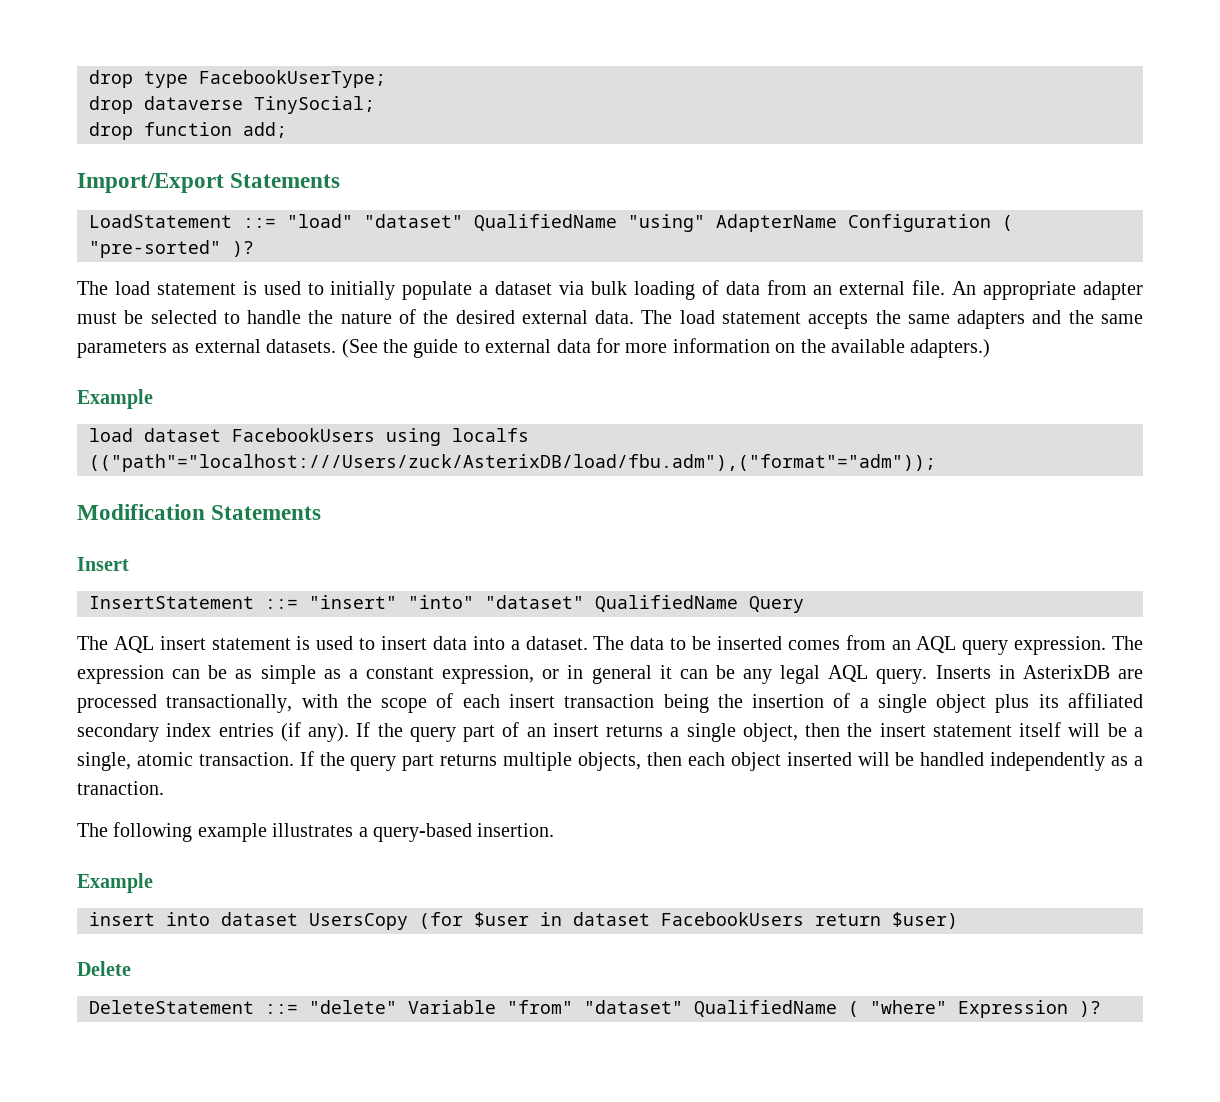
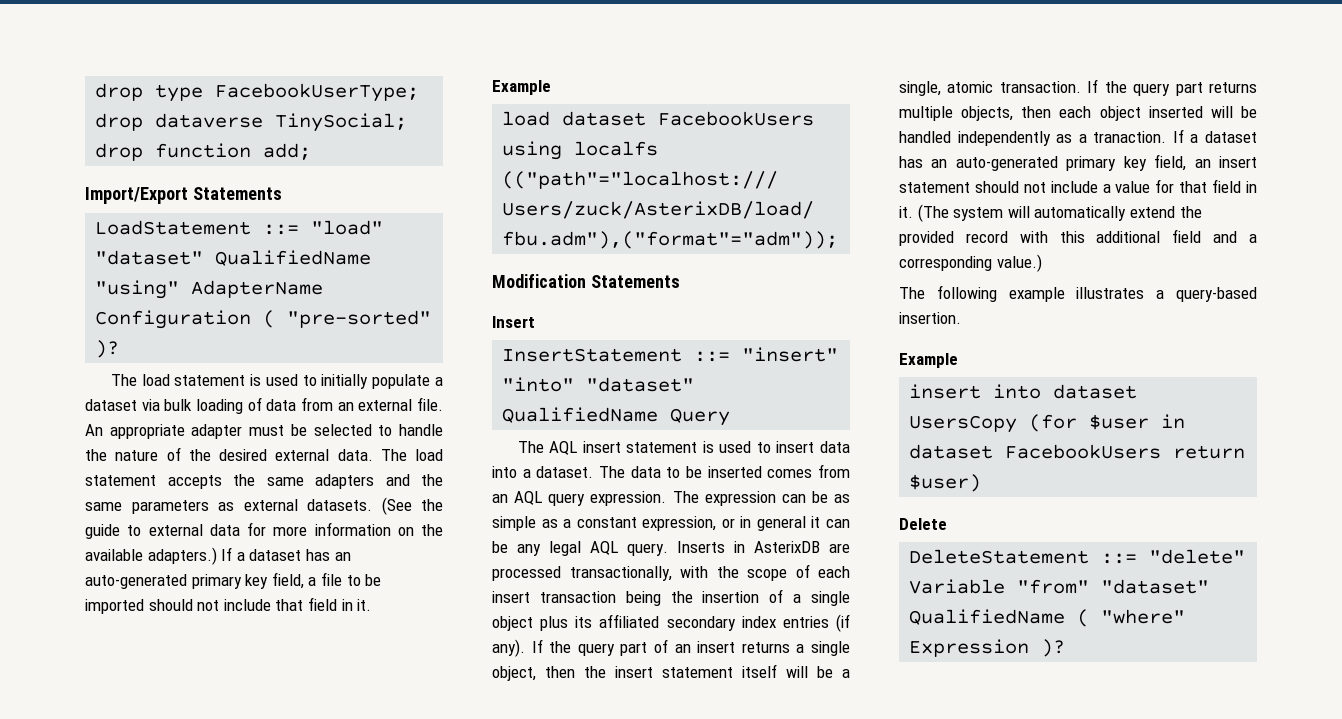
+ If a dataset has an auto-generated primary key field, a file to be imported should not include that field in it.
+ If a dataset has an auto-generated primary key field, an insert statement should not include a value for that field in it. (The system will automatically extend the provided record with this additional field and a corresponding value.)

